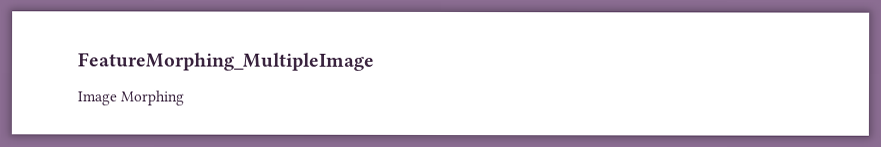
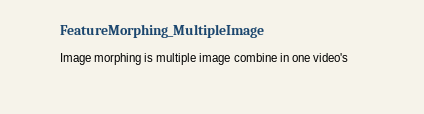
- Image Morphing
+ Image morphing is multiple image combine in one video's

